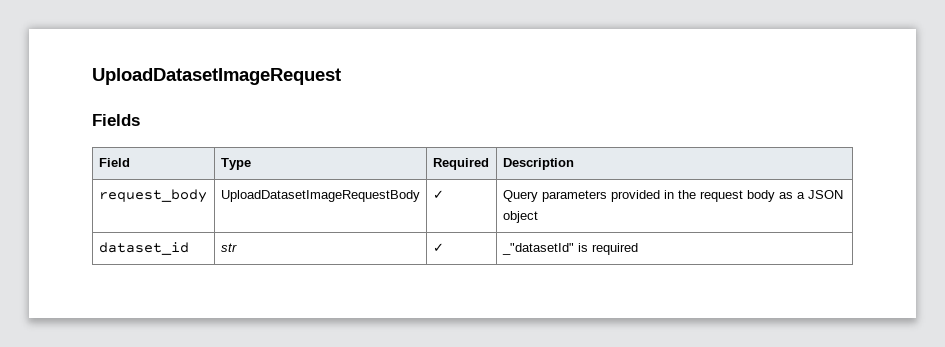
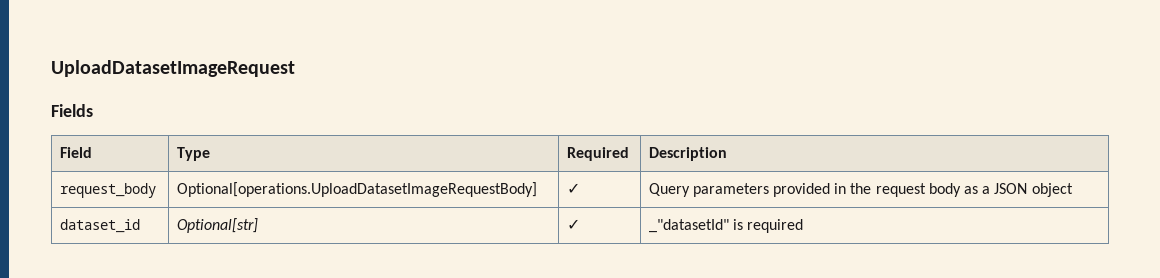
- request_body | UploadDatasetImageRequestBody | ✓ | Query parameters provided in the request body as a JSON object
+ request_body | Optional[operations.UploadDatasetImageRequestBody] | ✓ | Query parameters provided in the request body as a JSON object
- dataset_id | str | ✓ | _"datasetId" is required
+ dataset_id | Optional[str] | ✓ | _"datasetId" is required

